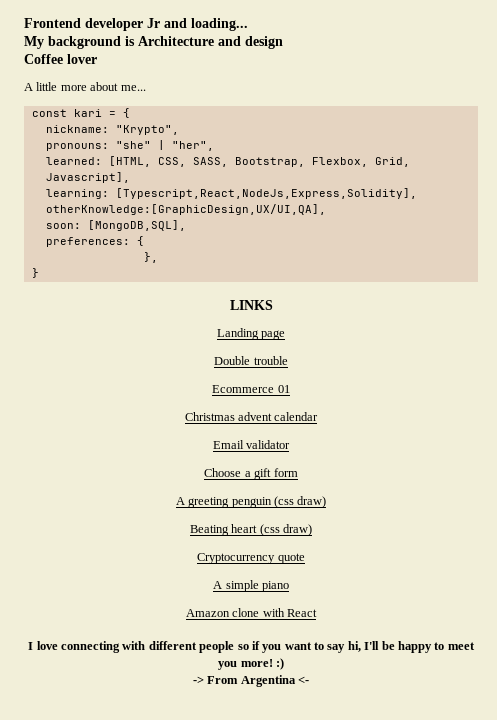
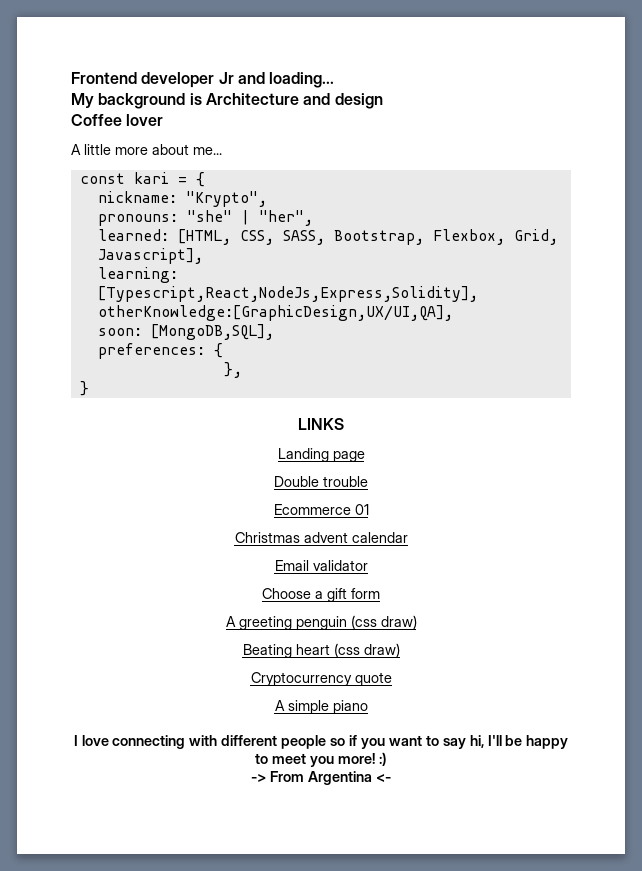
- Amazon clone with React

